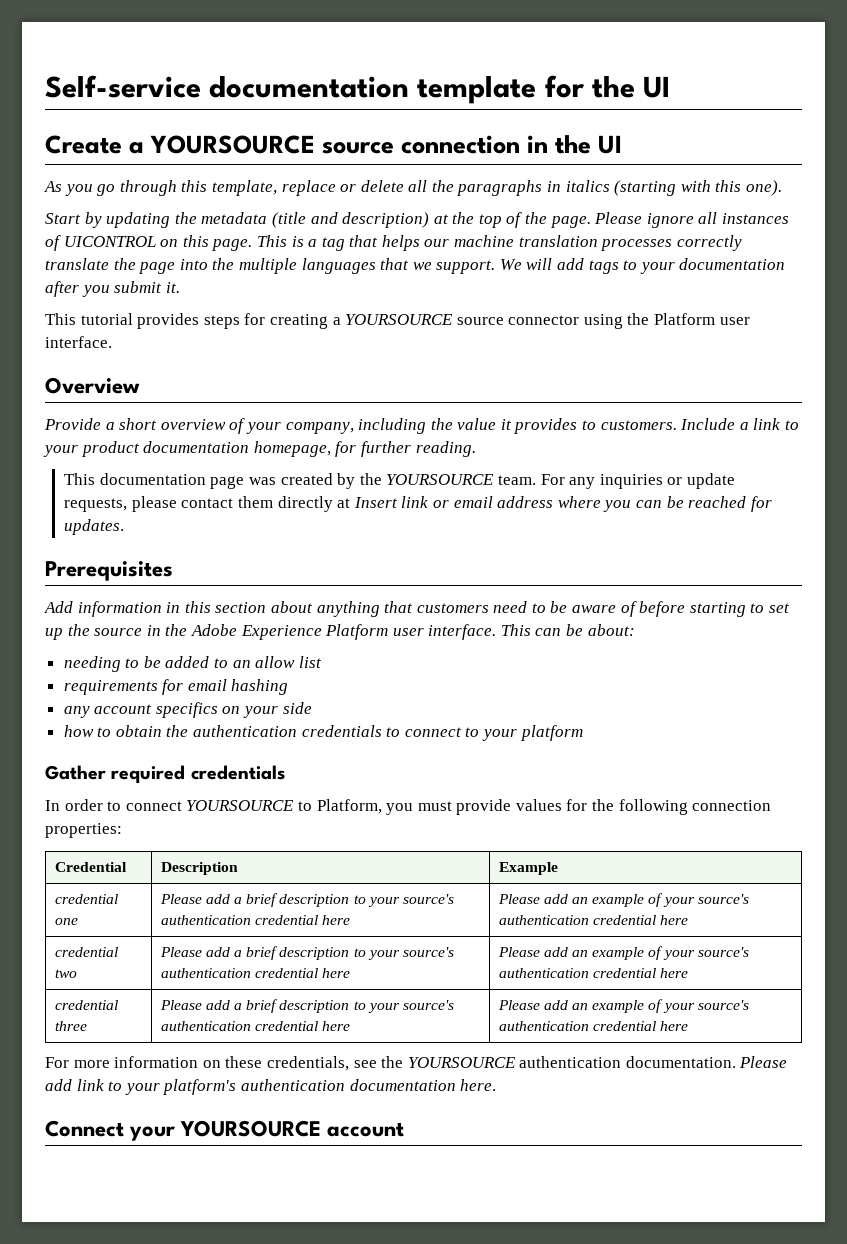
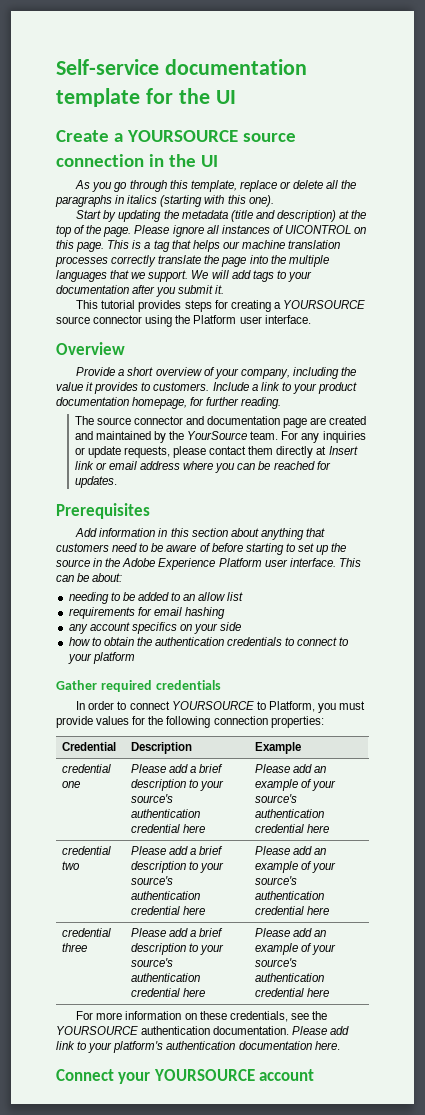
- This documentation page was created by the YOURSOURCE team.
+ The source connector and documentation page are created and maintained by the YourSource team.

